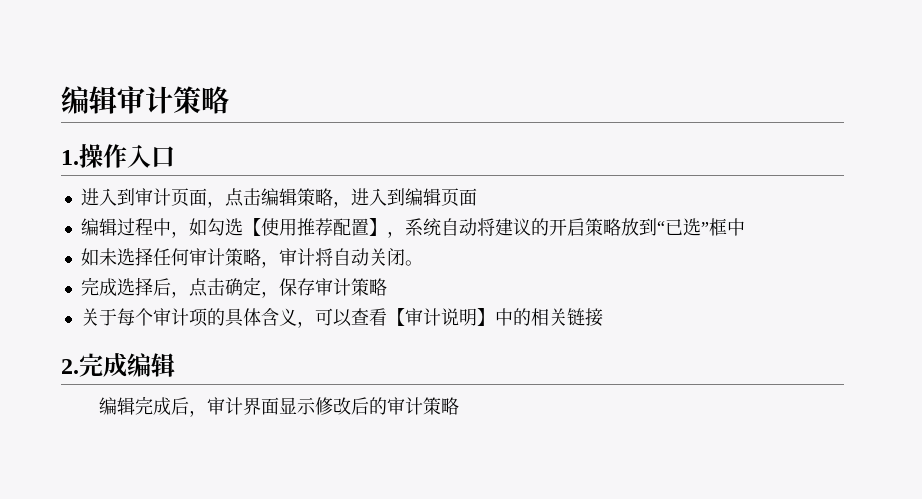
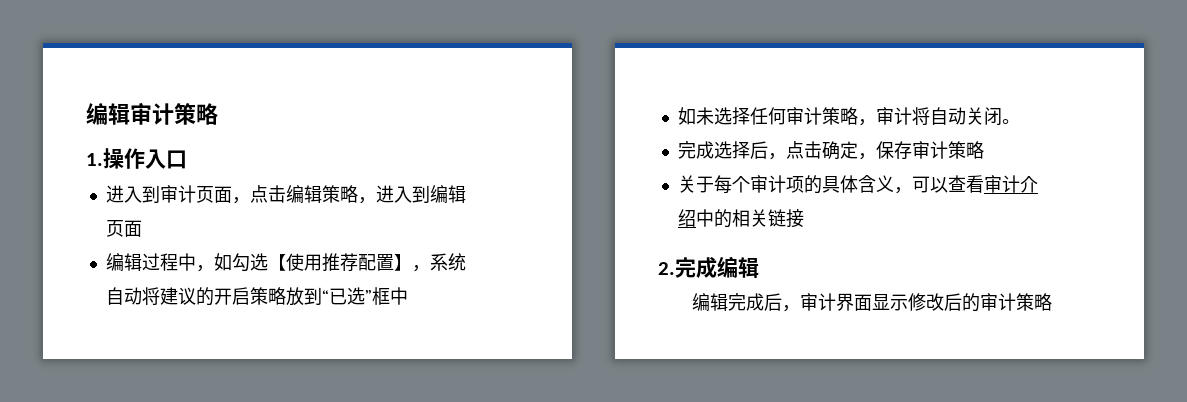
- 关于每个审计项的具体含义，可以查看【审计说明】中的相关链接
+ 关于每个审计项的具体含义，可以查看审计介绍中的相关链接

